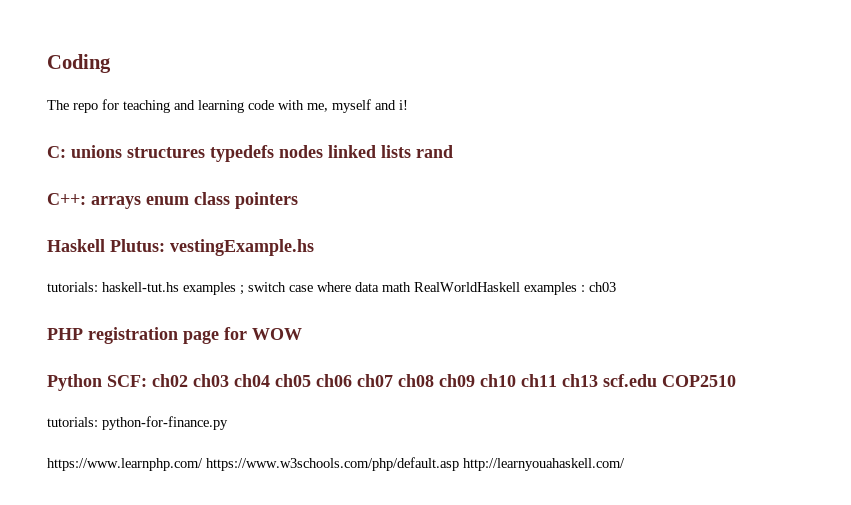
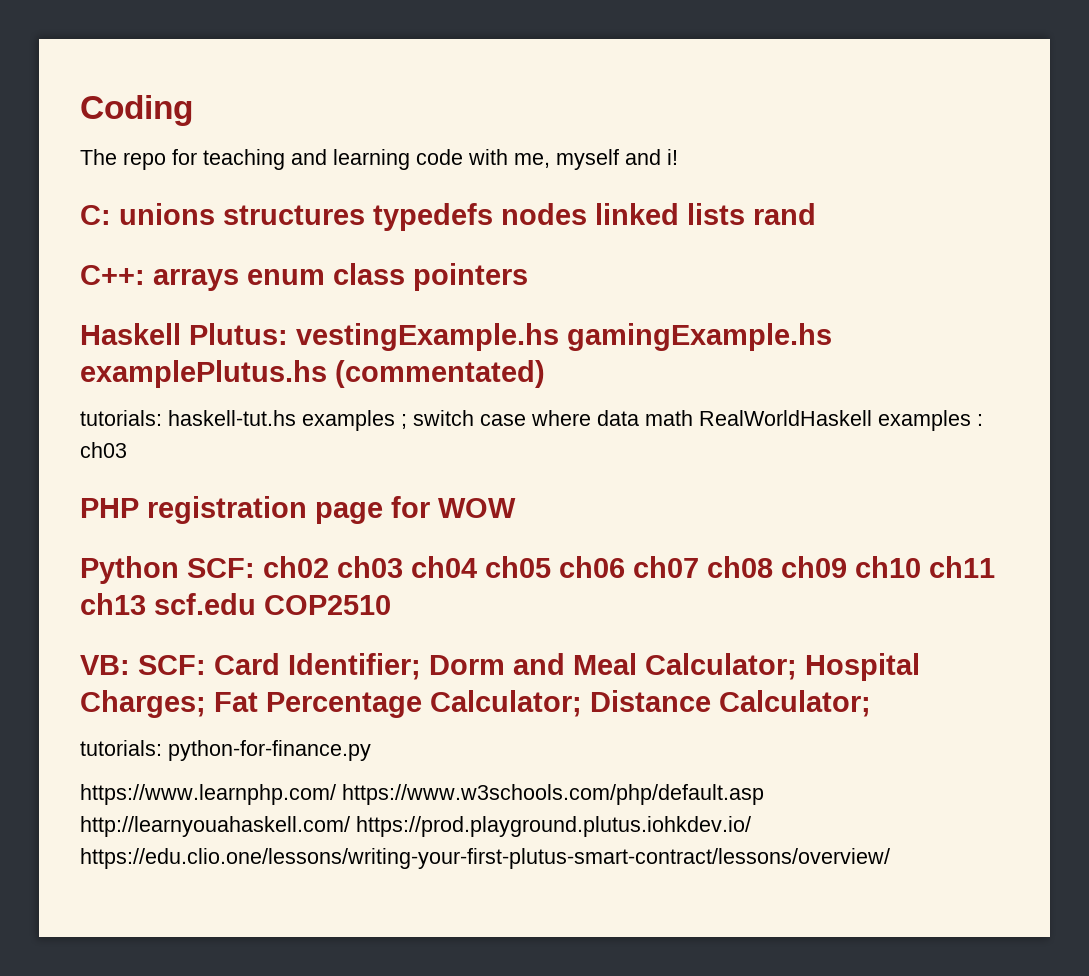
- Haskell Plutus: vestingExample.hs
+ Haskell Plutus: vestingExample.hs gamingExample.hs examplePlutus.hs (commentated)
+ VB: SCF: Card Identifier; Dorm and Meal Calculator; Hospital Charges; Fat Percentage Calculator; Distance Calculator;
- https://www.learnphp.com/ https://www.w3schools.com/php/default.asp http://learnyouahaskell.com/
+ https://www.learnphp.com/ https://www.w3schools.com/php/default.asp http://learnyouahaskell.com/ https://prod.playground.plutus.iohkdev.io/ https://edu.clio.one/lessons/writing-your-first-plutus-smart-contract/lessons/overview/

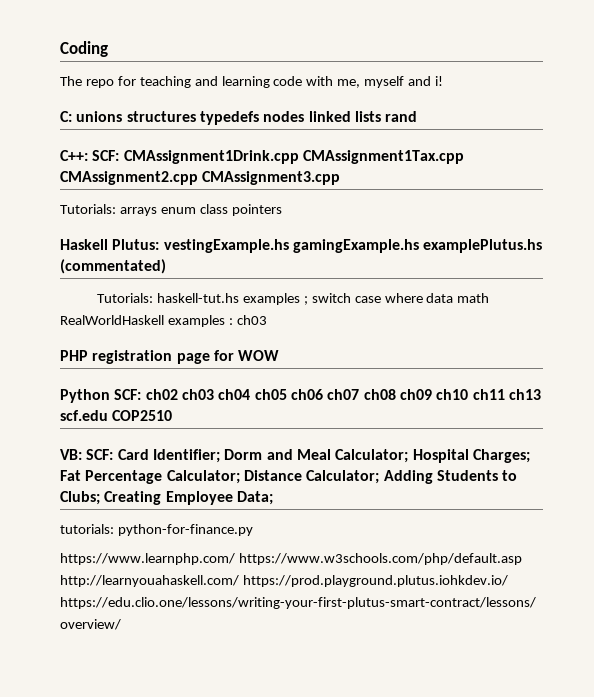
- C++: arrays enum class pointers
+ C++: SCF: CMAssignment1Drink.cpp CMAssignment1Tax.cpp CMAssignment2.cpp CMAssignment3.cpp
+ Tutorials: arrays enum class pointers
- tutorials: haskell-tut.hs examples ; switch case where data math RealWorldHaskell examples : ch03
+ Tutorials: haskell-tut.hs examples ; switch case where data math RealWorldHaskell examples : ch03
- VB: SCF: Card Identifier; Dorm and Meal Calculator; Hospital Charges; Fat Percentage Calculator; Distance Calculator;
+ VB: SCF: Card Identifier; Dorm and Meal Calculator; Hospital Charges; Fat Percentage Calculator; Distance Calculator; Adding Students to Clubs; Creating Employee Data;

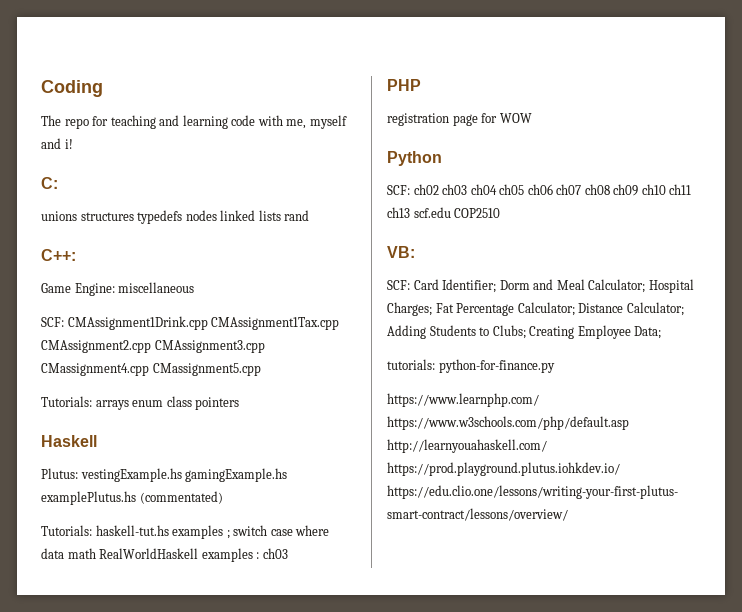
- C: unions structures typedefs nodes linked lists rand
+ C:
+ unions structures typedefs nodes linked lists rand
- C++: SCF: CMAssignment1Drink.cpp CMAssignment1Tax.cpp CMAssignment2.cpp CMAssignment3.cpp
+ C++:
+ Game Engine: miscellaneous
+ SCF: CMAssignment1Drink.cpp CMAssignment1Tax.cpp CMAssignment2.cpp CMAssignment3.cpp CMassignment4.cpp CMassignment5.cpp
- Haskell Plutus: vestingExample.hs gamingExample.hs examplePlutus.hs (commentated)
+ Haskell
+ Plutus: vestingExample.hs gamingExample.hs examplePlutus.hs (commentated)
- PHP registration page for WOW
+ PHP
+ registration page for WOW
- Python SCF: ch02 ch03 ch04 ch05 ch06 ch07 ch08 ch09 ch10 ch11 ch13 scf.edu COP2510
+ Python
+ SCF: ch02 ch03 ch04 ch05 ch06 ch07 ch08 ch09 ch10 ch11 ch13 scf.edu COP2510
- VB: SCF: Card Identifier; Dorm and Meal Calculator; Hospital Charges; Fat Percentage Calculator; Distance Calculator; Adding Students to Clubs; Creating Employee Data;
+ VB:
+ SCF: Card Identifier; Dorm and Meal Calculator; Hospital Charges; Fat Percentage Calculator; Distance Calculator; Adding Students to Clubs; Creating Employee Data;

